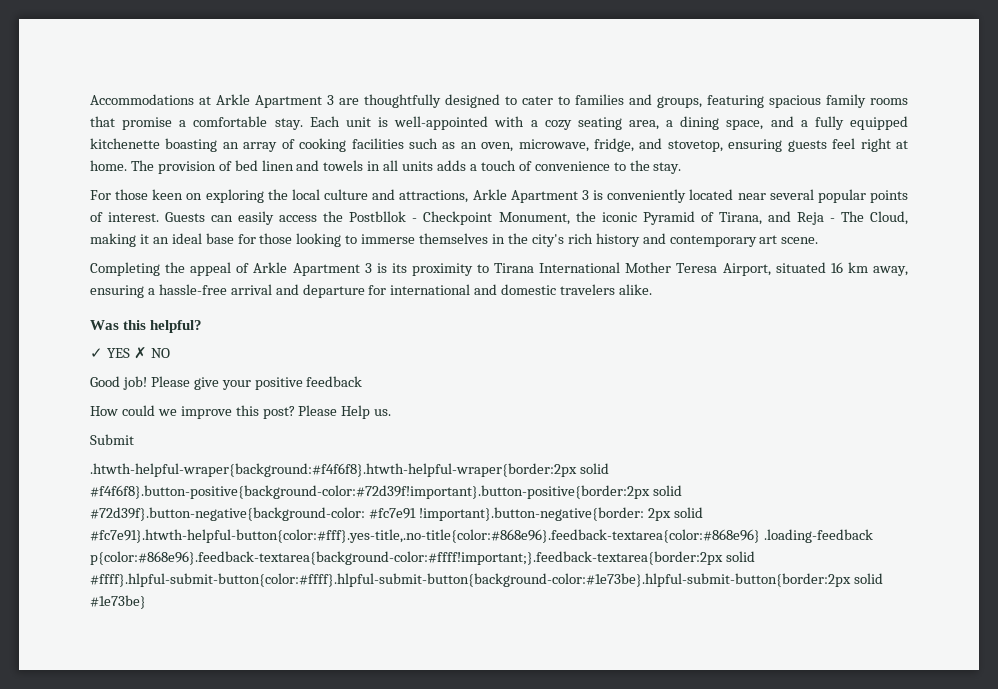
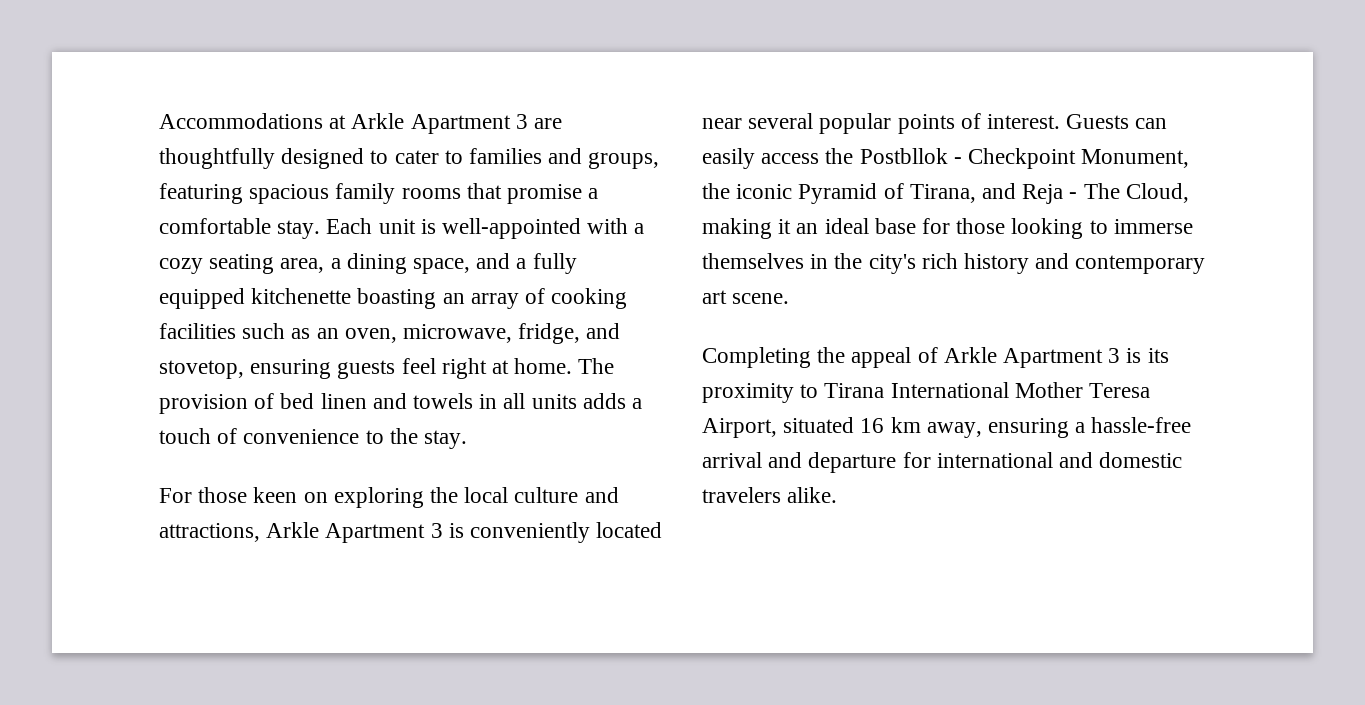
- Was this helpful?
- ✓ YES ✗ NO
- Good job! Please give your positive feedback
- How could we improve this post? Please Help us.
- Submit
- .htwth-helpful-wraper{background:#f4f6f8}.htwth-helpful-wraper{border:2px solid #f4f6f8}.button-positive{background-color:#72d39f!important}.button-positive{border:2px solid #72d39f}.button-negative{background-color: #fc7e91 !important}.button-negative{border: 2px solid #fc7e91}.htwth-helpful-button{color:#fff}.yes-title,.no-title{color:#868e96}.feedback-textarea{color:#868e96} .loading-feedback p{color:#868e96}.feedback-textarea{background-color:#ffff!important;}.feedback-textarea{border:2px solid #ffff}.hlpful-submit-button{color:#ffff}.hlpful-submit-button{background-color:#1e73be}.hlpful-submit-button{border:2px solid #1e73be}

